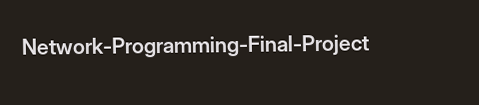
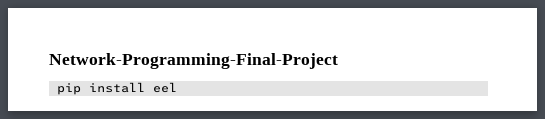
+ pip install eel

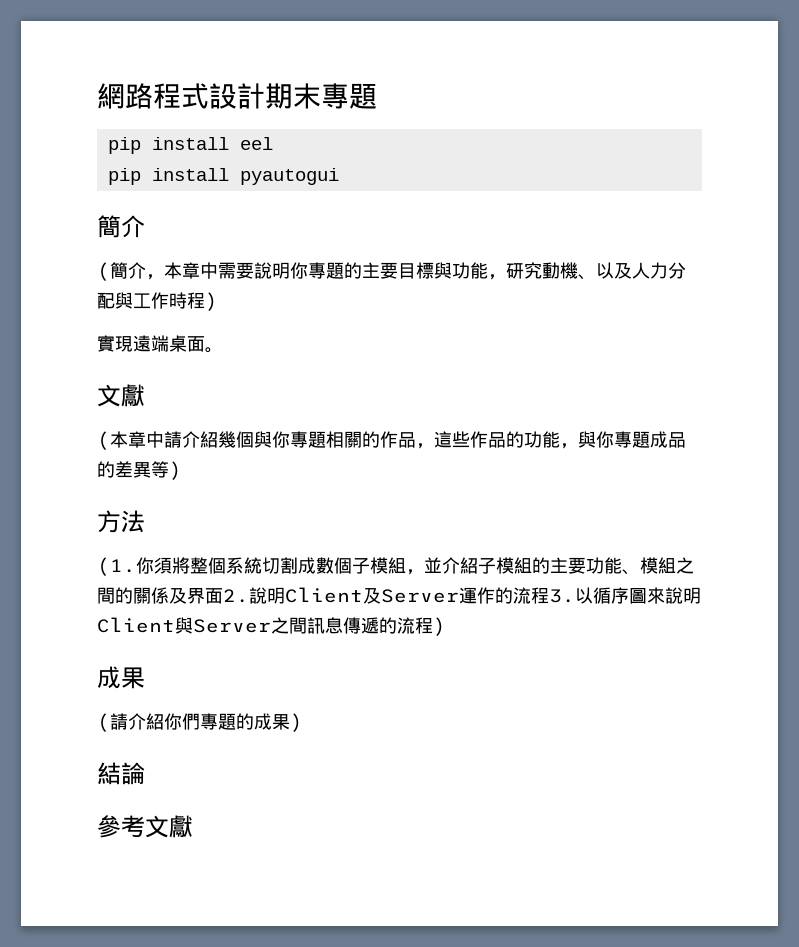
- Network-Programming-Final-Project
+ 網路程式設計期末專題
  pip install eel
+ pip install pyautogui
+ 簡介
+ (簡介，本章中需要說明你專題的主要目標與功能，研究動機、以及人力分配與工作時程)
+ 實現遠端桌面。
+ 文獻
+ (本章中請介紹幾個與你專題相關的作品，這些作品的功能，與你專題成品的差異等)
+ 方法
+ (1.你須將整個系統切割成數個子模組，並介紹子模組的主要功能、模組之間的關係及界面2.說明Client及Server運作的流程3.以循序圖來說明Client與Server之間訊息傳遞的流程)
+ 成果
+ (請介紹你們專題的成果)
+ 結論
+ 參考文獻

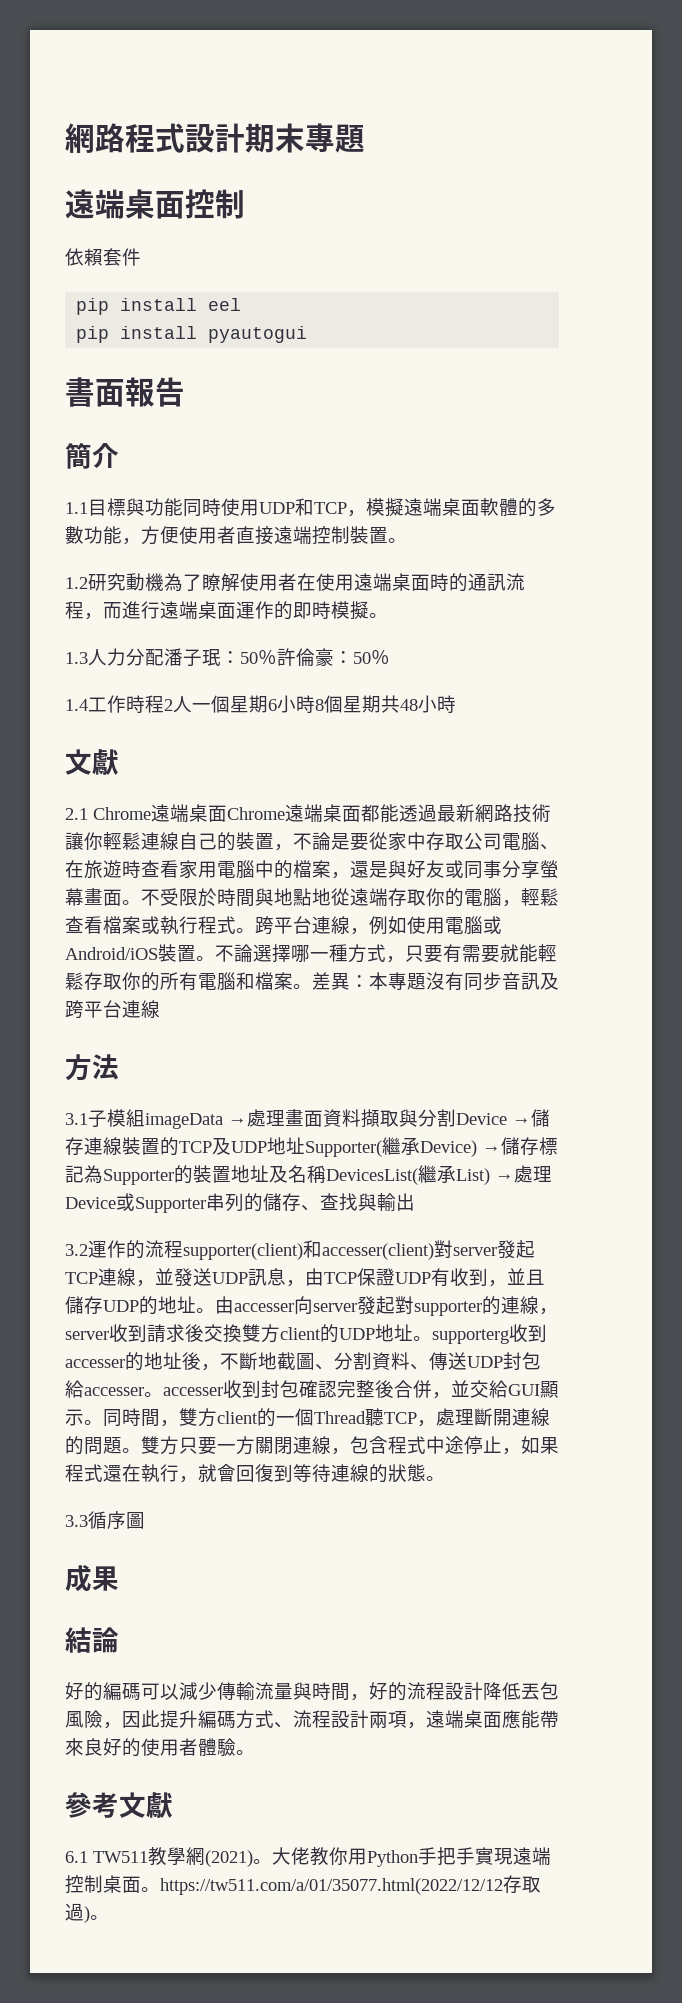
+ 遠端桌面控制
+ 依賴套件
+ 書面報告
- (簡介，本章中需要說明你專題的主要目標與功能，研究動機、以及人力分配與工作時程)
- 實現遠端桌面。
+ 1.1目標與功能同時使用UDP和TCP，模擬遠端桌面軟體的多數功能，方便使用者直接遠端控制裝置。
+ 1.2研究動機為了瞭解使用者在使用遠端桌面時的通訊流程，而進行遠端桌面運作的即時模擬。
+ 1.3人力分配潘子珉：50％許倫豪：50％
+ 1.4工作時程2人一個星期6小時8個星期共48小時
  文獻
- (本章中請介紹幾個與你專題相關的作品，這些作品的功能，與你專題成品的差異等)
+ 2.1 Chrome遠端桌面Chrome遠端桌面都能透過最新網路技術讓你輕鬆連線自己的裝置，不論是要從家中存取公司電腦、在旅遊時查看家用電腦中的檔案，還是與好友或同事分享螢幕畫面。不受限於時間與地點地從遠端存取你的電腦，輕鬆查看檔案或執行程式。跨平台連線，例如使用電腦或Android/iOS裝置。不論選擇哪一種方式，只要有需要就能輕鬆存取你的所有電腦和檔案。差異：本專題沒有同步音訊及跨平台連線
  方法
- (1.你須將整個系統切割成數個子模組，並介紹子模組的主要功能、模組之間的關係及界面2.說明Client及Server運作的流程3.以循序圖來說明Client與Server之間訊息傳遞的流程)
+ 3.1子模組imageData →處理畫面資料擷取與分割Device →儲存連線裝置的TCP及UDP地址Supporter(繼承Device) →儲存標記為Supporter的裝置地址及名稱DevicesList(繼承List) →處理Device或Supporter串列的儲存、查找與輸出
+ 3.2運作的流程supporter(client)和accesser(client)對server發起TCP連線，並發送UDP訊息，由TCP保證UDP有收到，並且儲存UDP的地址。由accesser向server發起對supporter的連線，server收到請求後交換雙方client的UDP地址。supporterg收到accesser的地址後，不斷地截圖、分割資料、傳送UDP封包給accesser。accesser收到封包確認完整後合併，並交給GUI顯示。同時間，雙方client的一個Thread聽TCP，處理斷開連線的問題。雙方只要一方關閉連線，包含程式中途停止，如果程式還在執行，就會回復到等待連線的狀態。
+ 3.3循序圖
  成果
- (請介紹你們專題的成果)
  結論
+ 好的編碼可以減少傳輸流量與時間，好的流程設計降低丟包風險，因此提升編碼方式、流程設計兩項，遠端桌面應能帶來良好的使用者體驗。
  參考文獻
+ 6.1 TW511教學網(2021)。大佬教你用Python手把手實現遠端控制桌面。https://tw511.com/a/01/35077.html(2022/12/12存取過)。

